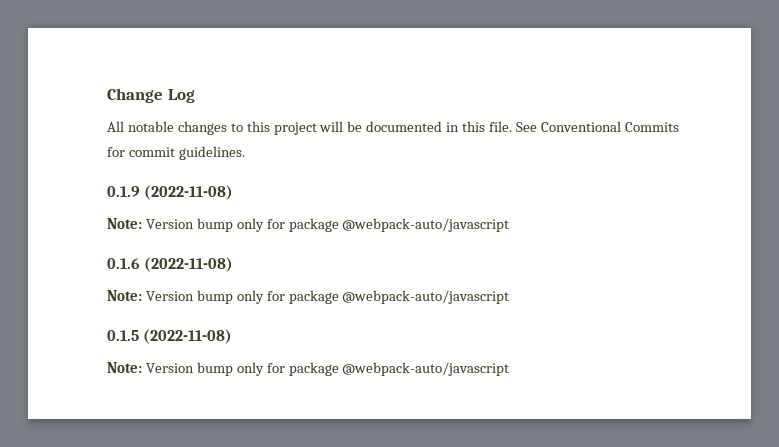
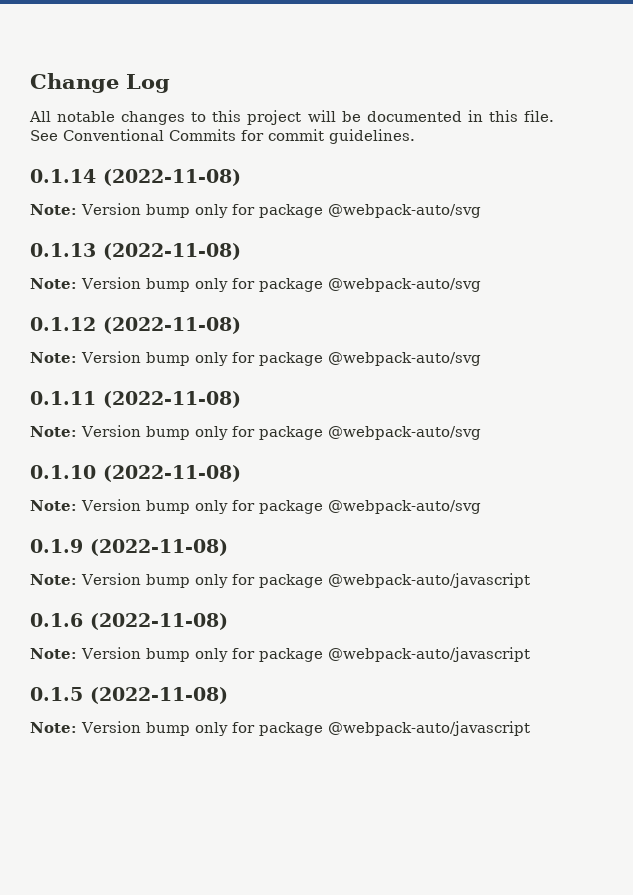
+ 0.1.14 (2022-11-08)
+ Note: Version bump only for package @webpack-auto/svg
+ 0.1.13 (2022-11-08)
+ Note: Version bump only for package @webpack-auto/svg
+ 0.1.12 (2022-11-08)
+ Note: Version bump only for package @webpack-auto/svg
+ 0.1.11 (2022-11-08)
+ Note: Version bump only for package @webpack-auto/svg
+ 0.1.10 (2022-11-08)
+ Note: Version bump only for package @webpack-auto/svg

